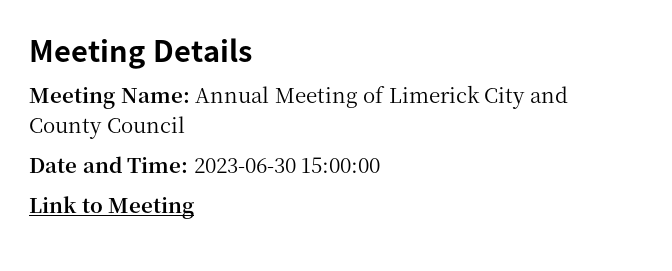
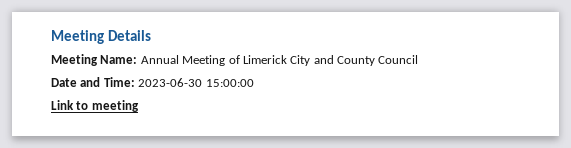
- Link to Meeting
+ Link to meeting

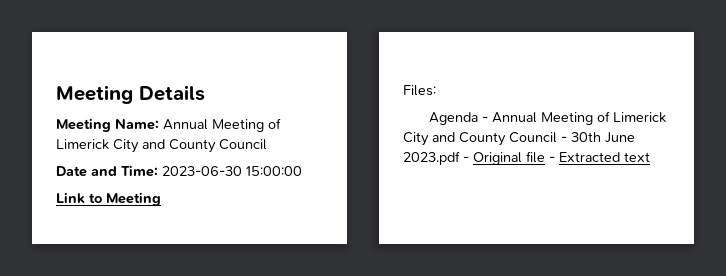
- Link to meeting
+ Link to Meeting
+ Files:
+ Agenda - Annual Meeting of Limerick City and County Council - 30th June 2023.pdf - Original file - Extracted text

